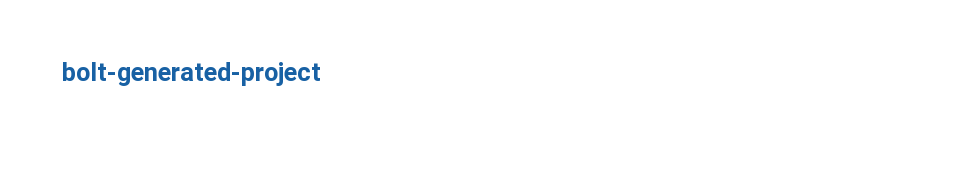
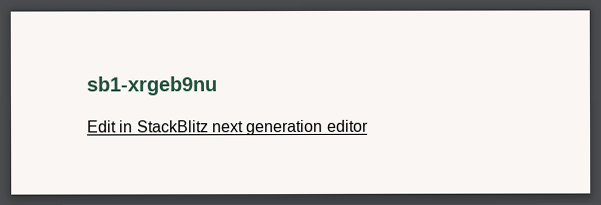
- bolt-generated-project
+ sb1-xrgeb9nu
+ Edit in StackBlitz next generation editor

